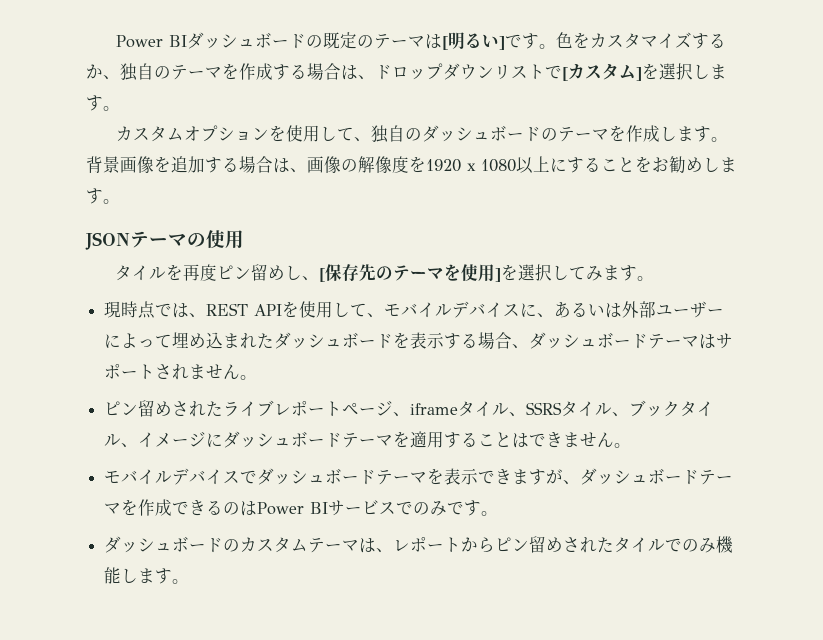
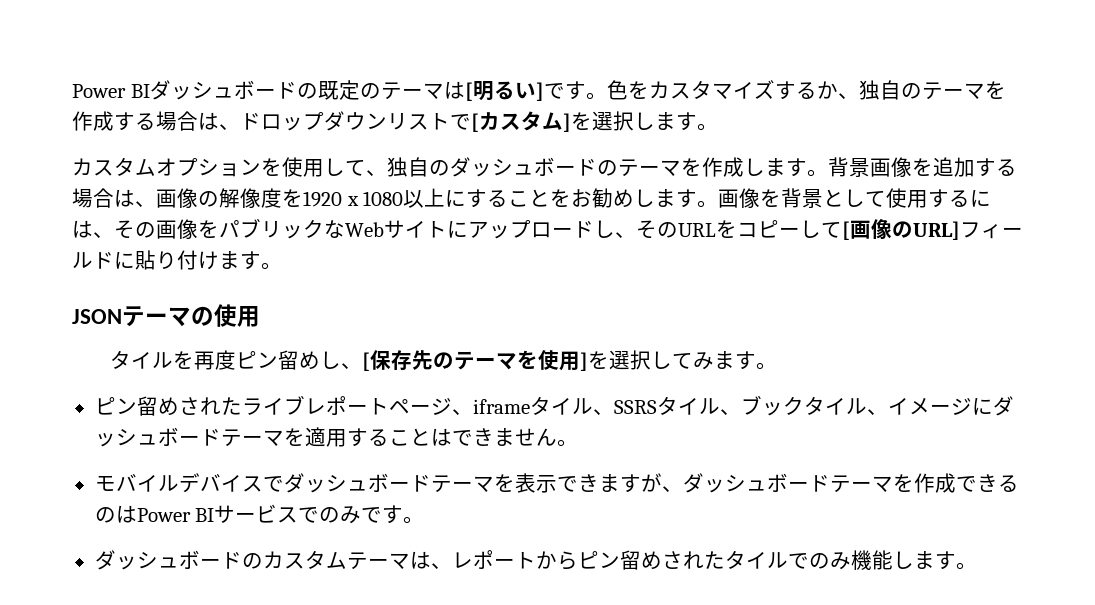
+ 画像を背景として使用するには、その画像をパブリックなWebサイトにアップロードし、そのURLをコピーして[画像のURL]フィールドに貼り付けます。
- 現時点では、REST APIを使用して、モバイルデバイスに、あるいは外部ユーザーによって埋め込まれたダッシュボードを表示する場合、ダッシュボードテーマはサポートされません。

